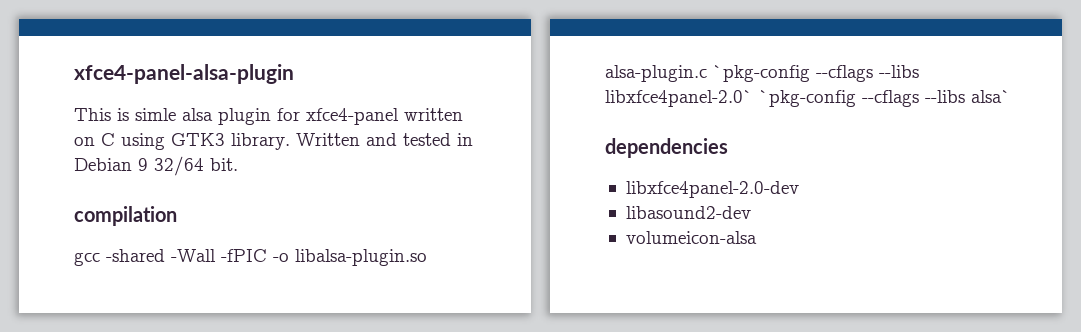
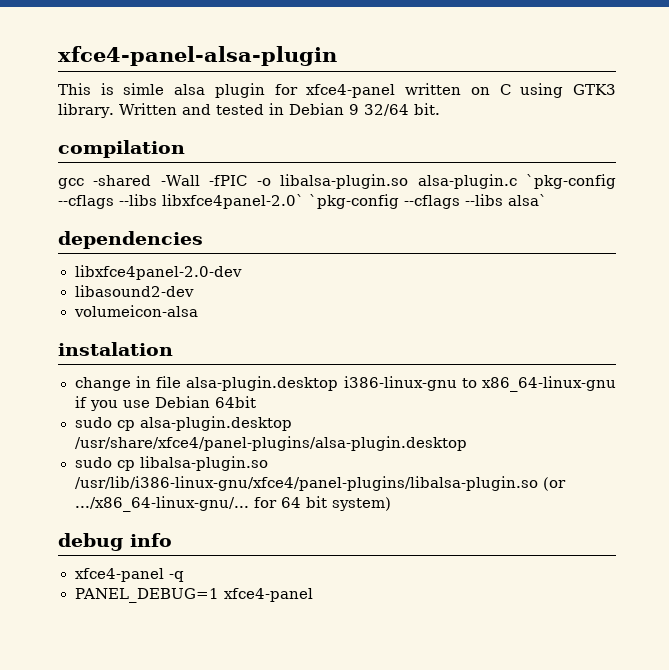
+ instalation
+ change in file alsa-plugin.desktop i386-linux-gnu to x86_64-linux-gnu if you use Debian 64bit
+ sudo cp alsa-plugin.desktop /usr/share/xfce4/panel-plugins/alsa-plugin.desktop
+ sudo cp libalsa-plugin.so /usr/lib/i386-linux-gnu/xfce4/panel-plugins/libalsa-plugin.so (or .../x86_64-linux-gnu/... for 64 bit system)
+ debug info
+ xfce4-panel -q
+ PANEL_DEBUG=1 xfce4-panel

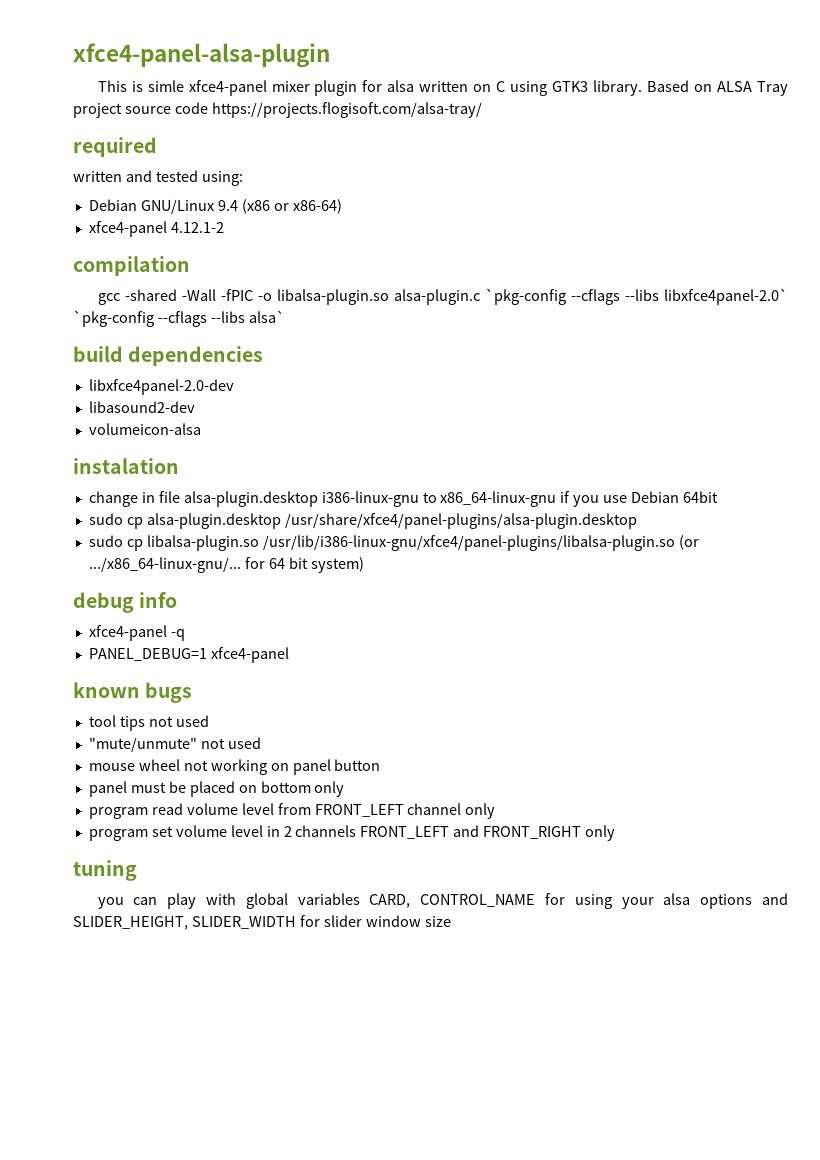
- This is simle alsa plugin for xfce4-panel written on C using GTK3 library.
+ This is simle xfce4-panel mixer plugin for alsa written on C using GTK3 library.
- Written and tested in Debian 9 32/64 bit.
+ Based on ALSA Tray project source code https://projects.flogisoft.com/alsa-tray/
+ required
+ written and tested using:
+ Debian GNU/Linux 9.4 (x86 or x86-64)
+ xfce4-panel 4.12.1-2
- dependencies
+ build dependencies
+ known bugs
+ tool tips not used
+ "mute/unmute" not used
+ mouse wheel not working on panel button
+ panel must be placed on bottom only
+ program read volume level from FRONT_LEFT channel only
+ program set volume level in 2 channels FRONT_LEFT and FRONT_RIGHT only
+ tuning
+ you can play with global variables CARD, CONTROL_NAME for using your alsa options and SLIDER_HEIGHT, SLIDER_WIDTH for slider window size

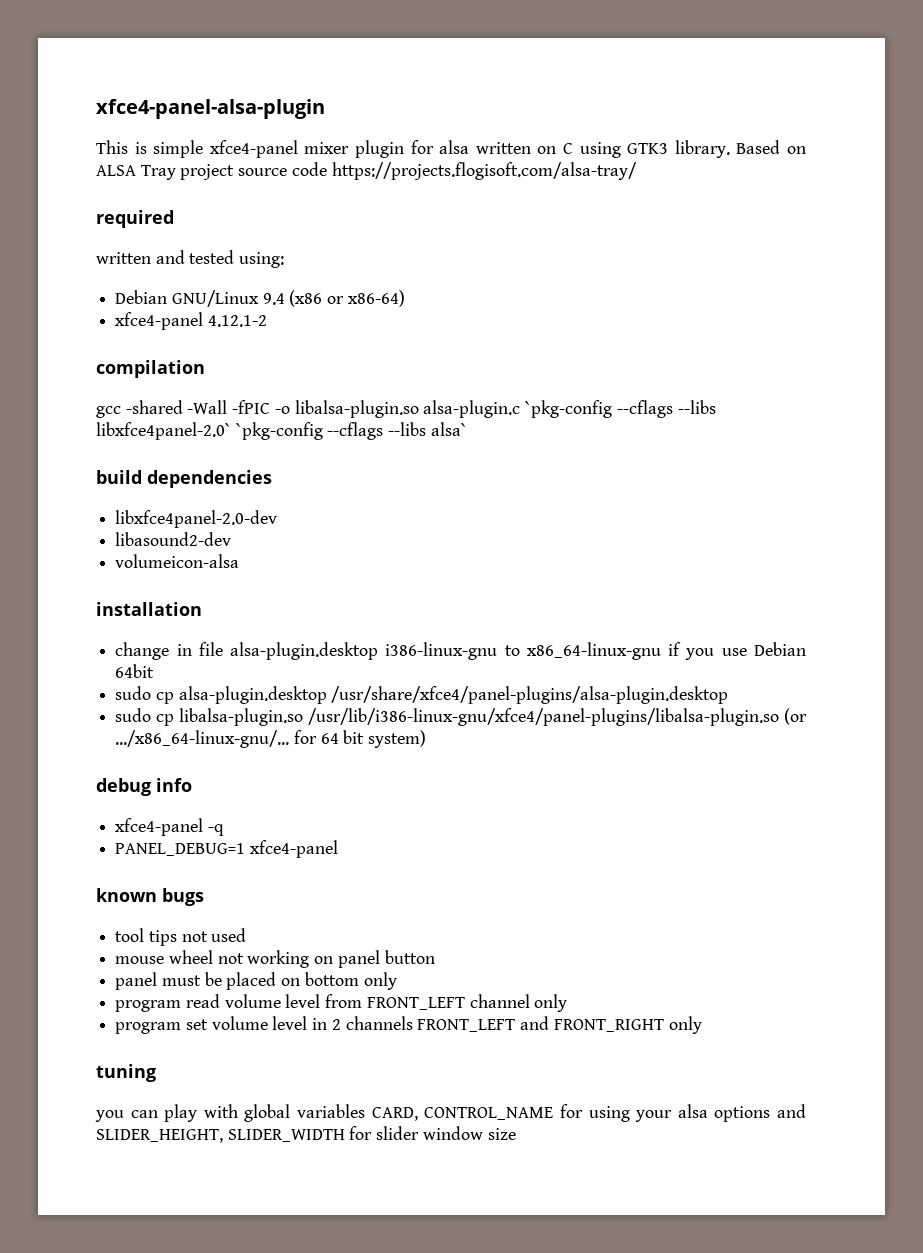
- This is simle xfce4-panel mixer plugin for alsa written on C using GTK3 library.
+ This is simple xfce4-panel mixer plugin for alsa written on C using GTK3 library.
- instalation
+ installation
- "mute/unmute" not used

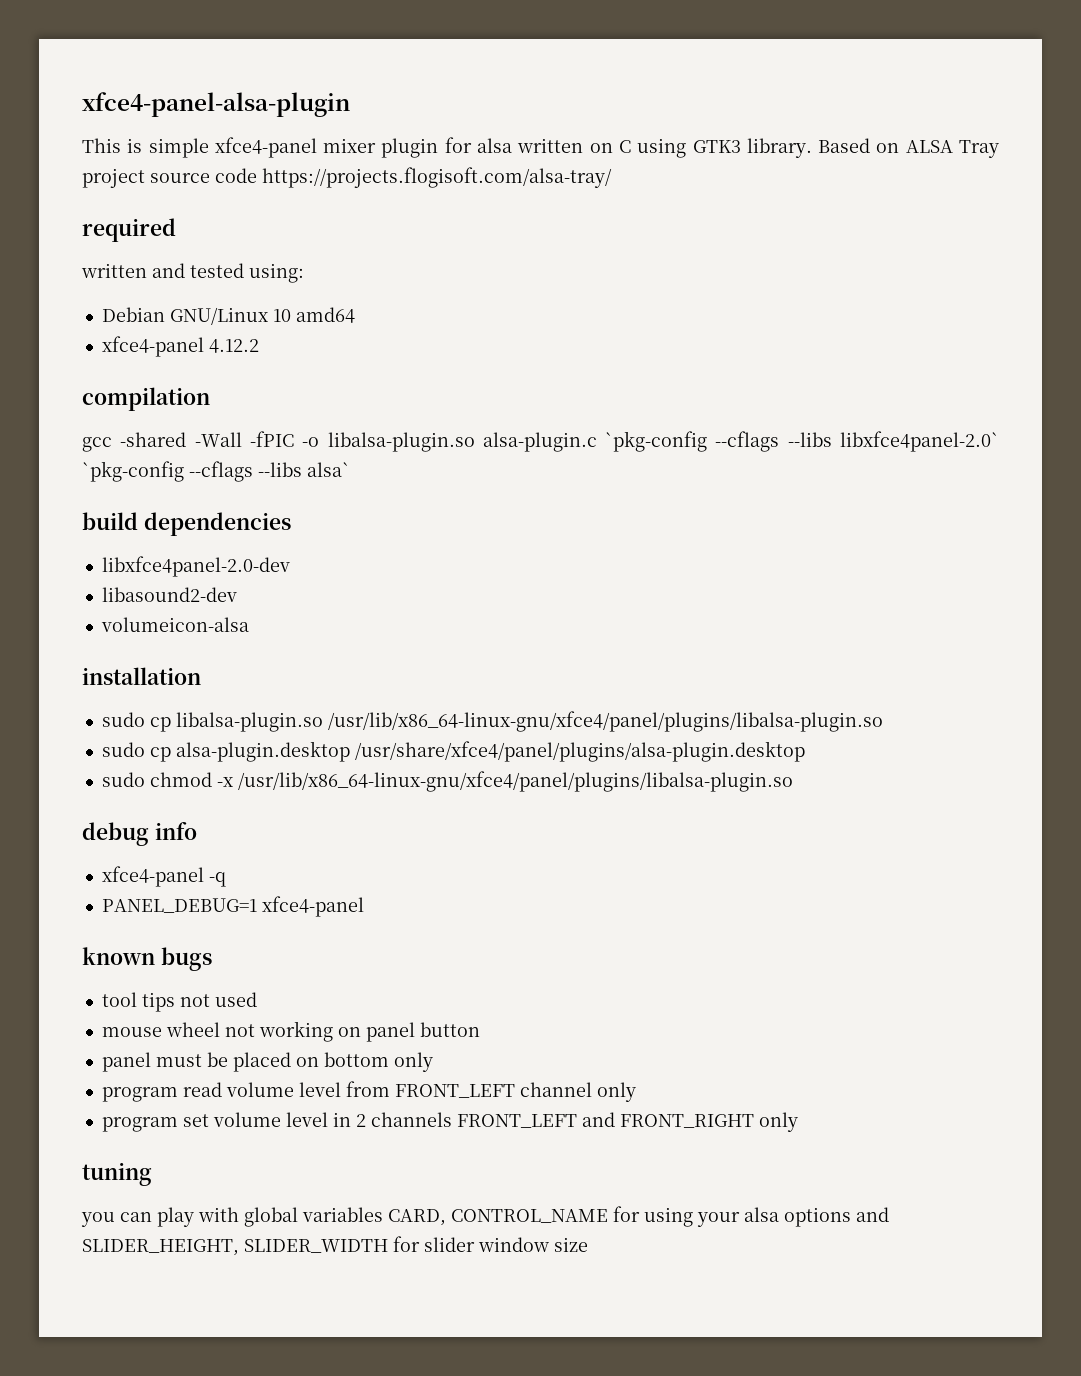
- Debian GNU/Linux 9.4 (x86 or x86-64)
- xfce4-panel 4.12.1-2
+ Debian GNU/Linux 10 amd64
+ xfce4-panel 4.12.2
- change in file alsa-plugin.desktop i386-linux-gnu to x86_64-linux-gnu if you use Debian 64bit
+ sudo cp libalsa-plugin.so /usr/lib/x86_64-linux-gnu/xfce4/panel/plugins/libalsa-plugin.so
- sudo cp alsa-plugin.desktop /usr/share/xfce4/panel-plugins/alsa-plugin.desktop
- sudo cp libalsa-plugin.so /usr/lib/i386-linux-gnu/xfce4/panel-plugins/libalsa-plugin.so (or .../x86_64-linux-gnu/... for 64 bit system)
+ sudo cp alsa-plugin.desktop /usr/share/xfce4/panel/plugins/alsa-plugin.desktop
+ sudo chmod -x /usr/lib/x86_64-linux-gnu/xfce4/panel/plugins/libalsa-plugin.so

